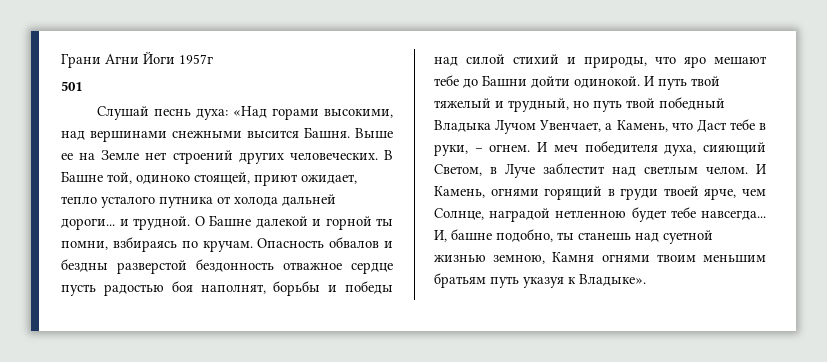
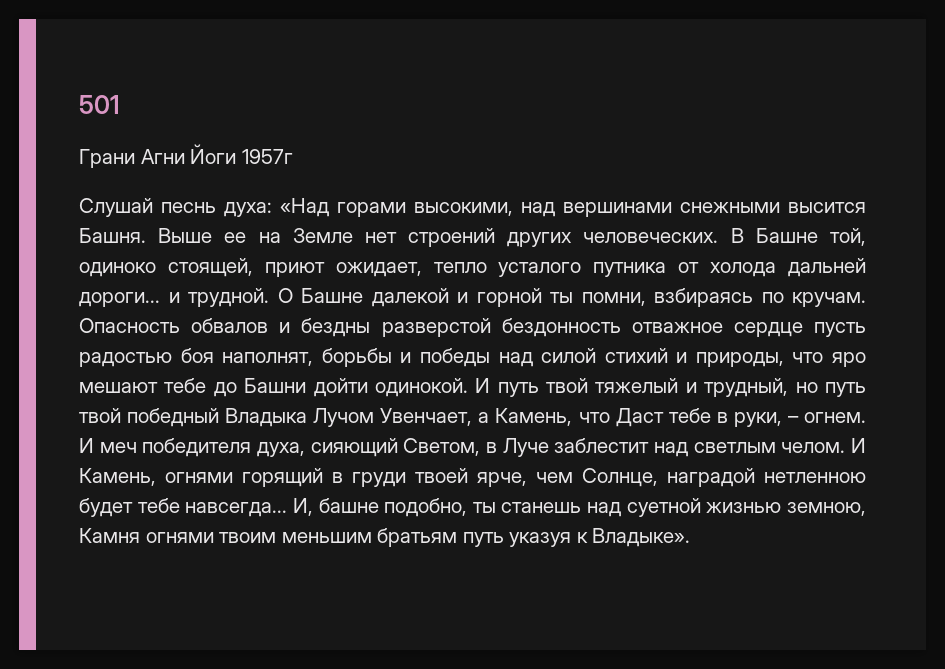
+ 501
- 501

